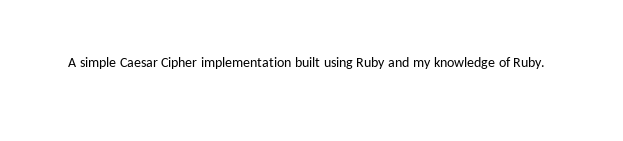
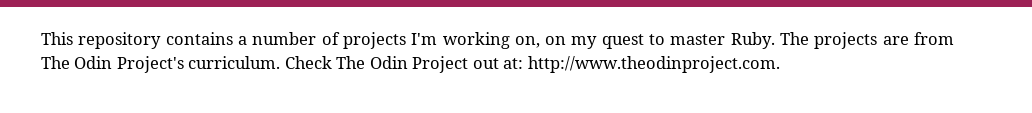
- A simple Caesar Cipher implementation built using Ruby and my knowledge of Ruby.
+ This repository contains a number of projects I'm working on, on my quest to master Ruby. The projects are from The Odin Project's curriculum. Check The Odin Project out at: http://www.theodinproject.com.

